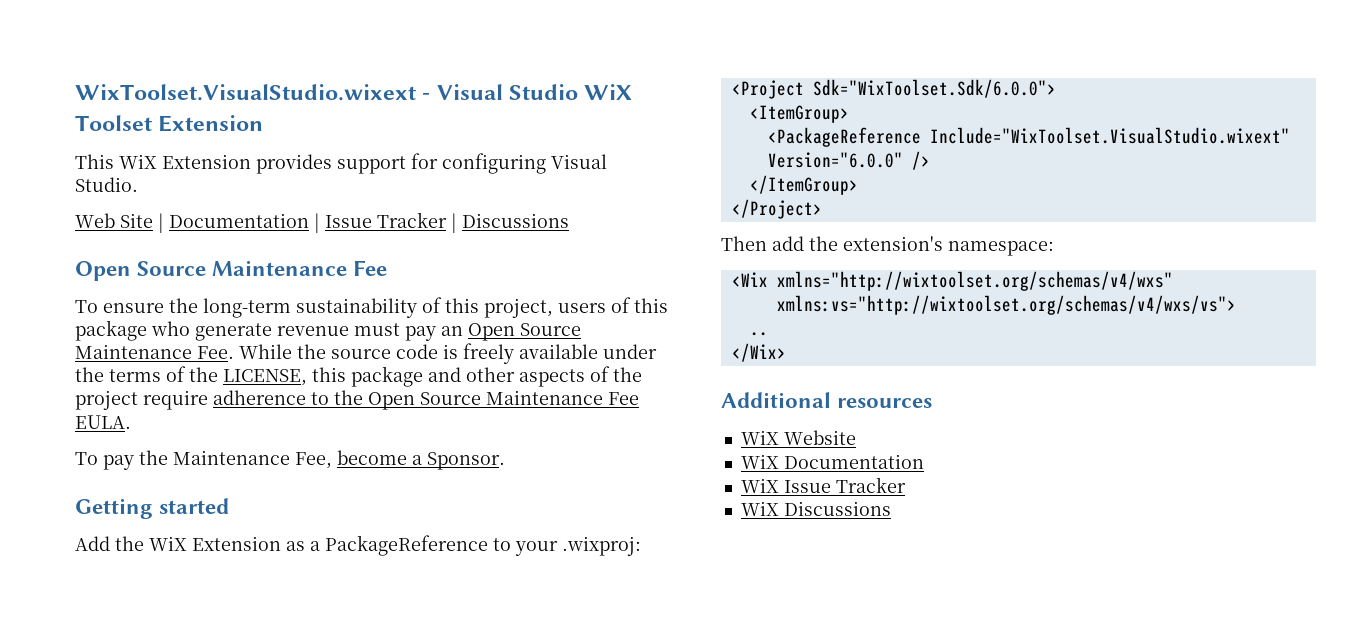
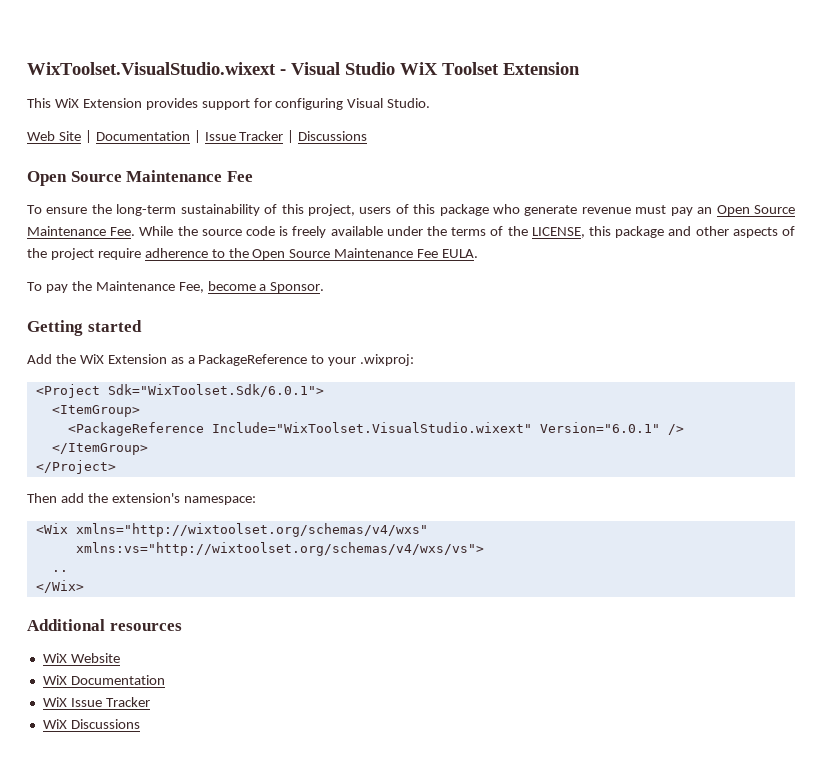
- <Project Sdk="WixToolset.Sdk/6.0.0">
+ <Project Sdk="WixToolset.Sdk/6.0.1">
- <PackageReference Include="WixToolset.VisualStudio.wixext" Version="6.0.0" />
+ <PackageReference Include="WixToolset.VisualStudio.wixext" Version="6.0.1" />

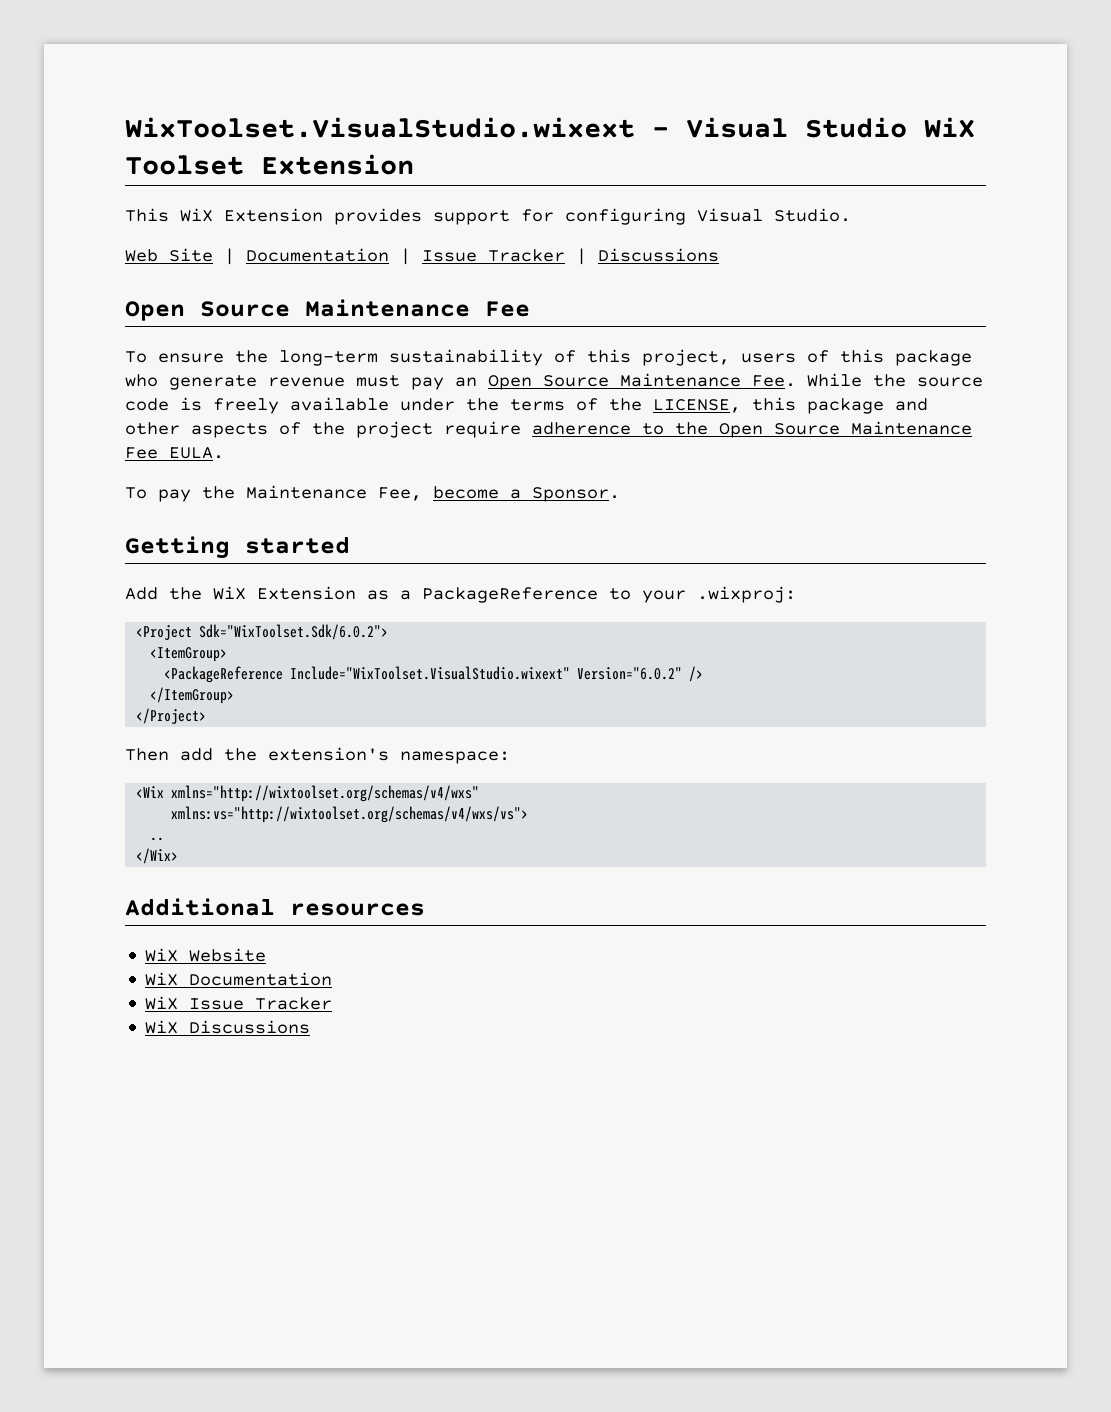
- <Project Sdk="WixToolset.Sdk/6.0.1">
+ <Project Sdk="WixToolset.Sdk/6.0.2">
- <PackageReference Include="WixToolset.VisualStudio.wixext" Version="6.0.1" />
+ <PackageReference Include="WixToolset.VisualStudio.wixext" Version="6.0.2" />

